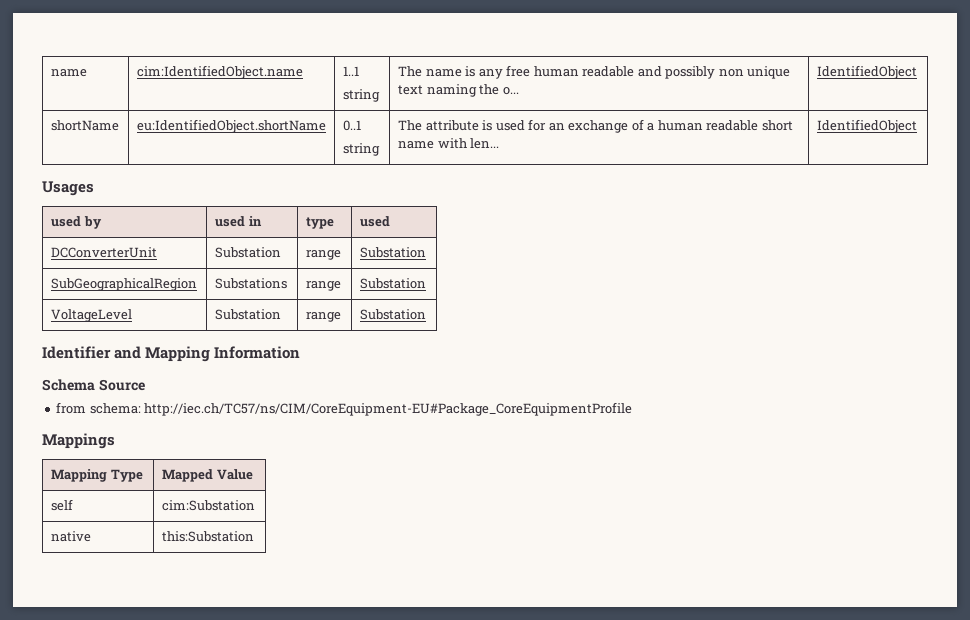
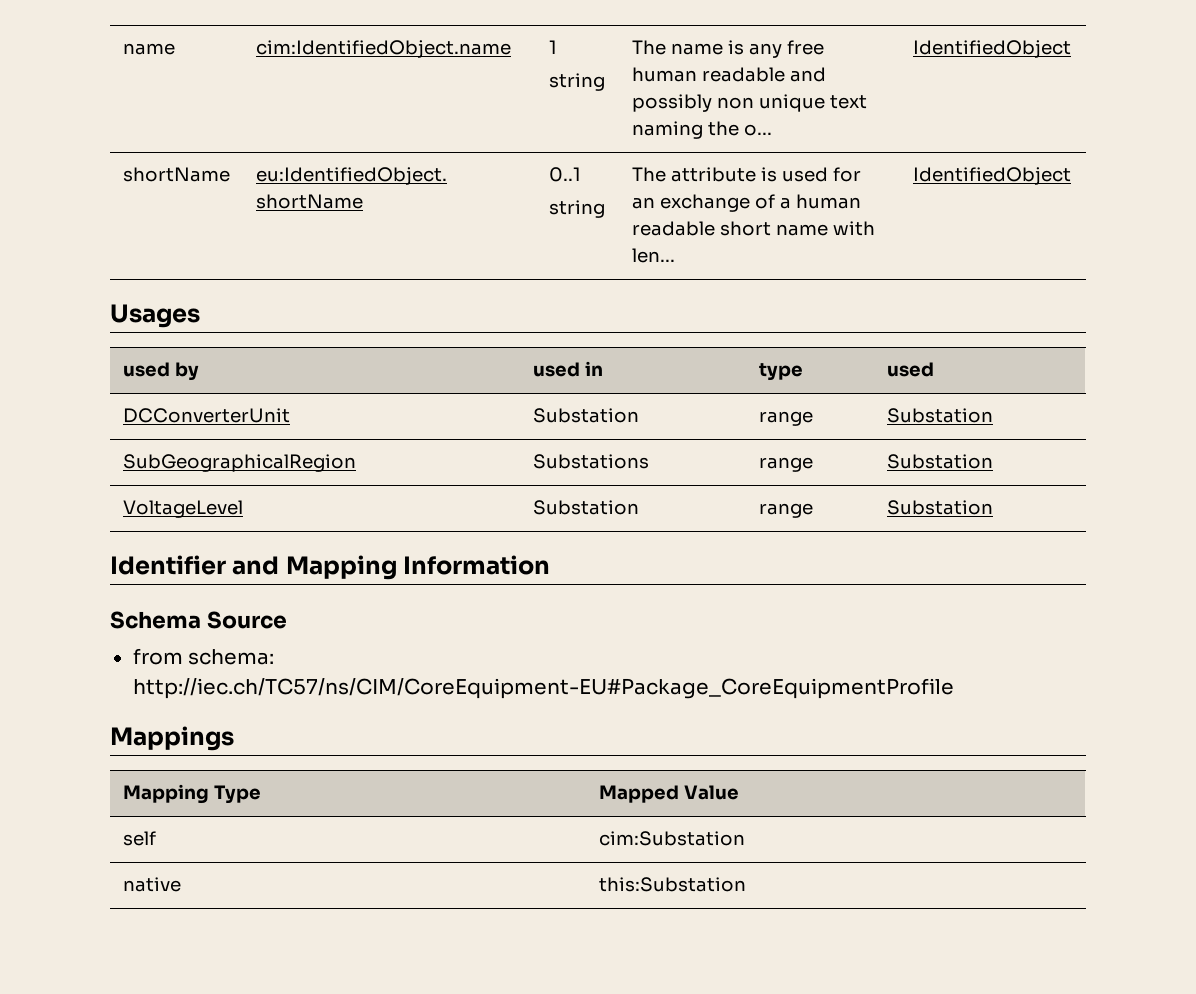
- name | cim:IdentifiedObject.name | 1..1
+ name | cim:IdentifiedObject.name | 1

